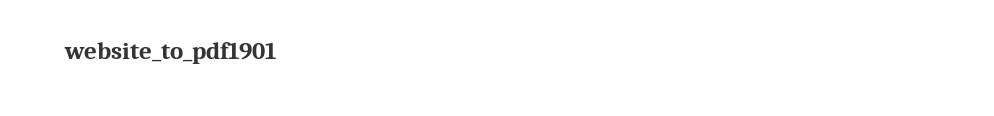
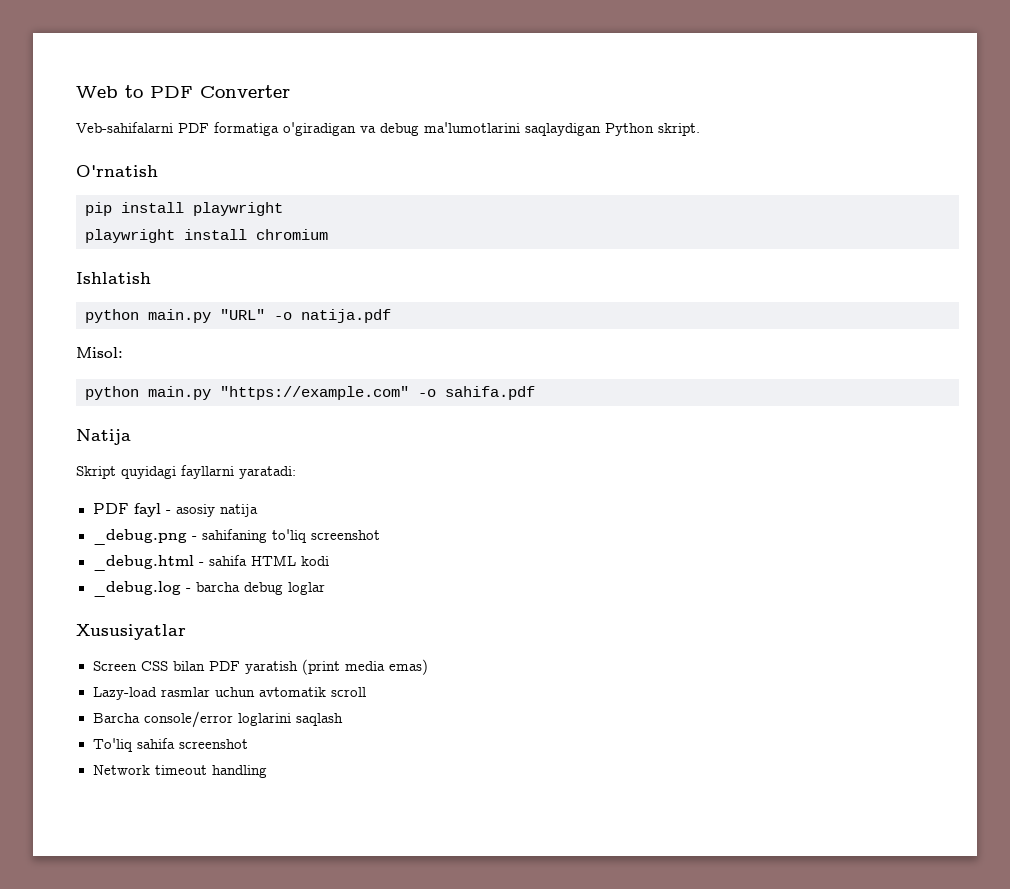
- website_to_pdf1901
+ Web to PDF Converter
+ Veb-sahifalarni PDF formatiga o'giradigan va debug ma'lumotlarini saqlaydigan Python skript.
+ O'rnatish
+ pip install playwright
+ playwright install chromium
+ Ishlatish
+ python main.py "URL" -o natija.pdf
+ Misol:
+ python main.py "https://example.com" -o sahifa.pdf
+ Natija
+ Skript quyidagi fayllarni yaratadi:
+ PDF fayl - asosiy natija
+ _debug.png - sahifaning to'liq screenshot
+ _debug.html - sahifa HTML kodi
+ _debug.log - barcha debug loglar
+ Xususiyatlar
+ Screen CSS bilan PDF yaratish (print media emas)
+ Lazy-load rasmlar uchun avtomatik scroll
+ Barcha console/error loglarini saqlash
+ To'liq sahifa screenshot
+ Network timeout handling

